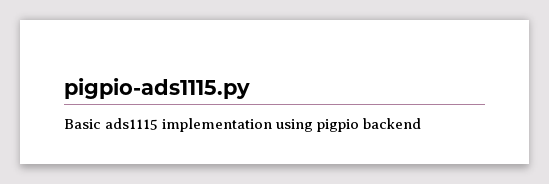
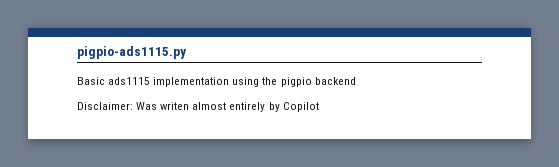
- Basic ads1115 implementation using pigpio backend
+ Basic ads1115 implementation using the pigpio backend
+ Disclaimer: Was writen almost entirely by Copilot

